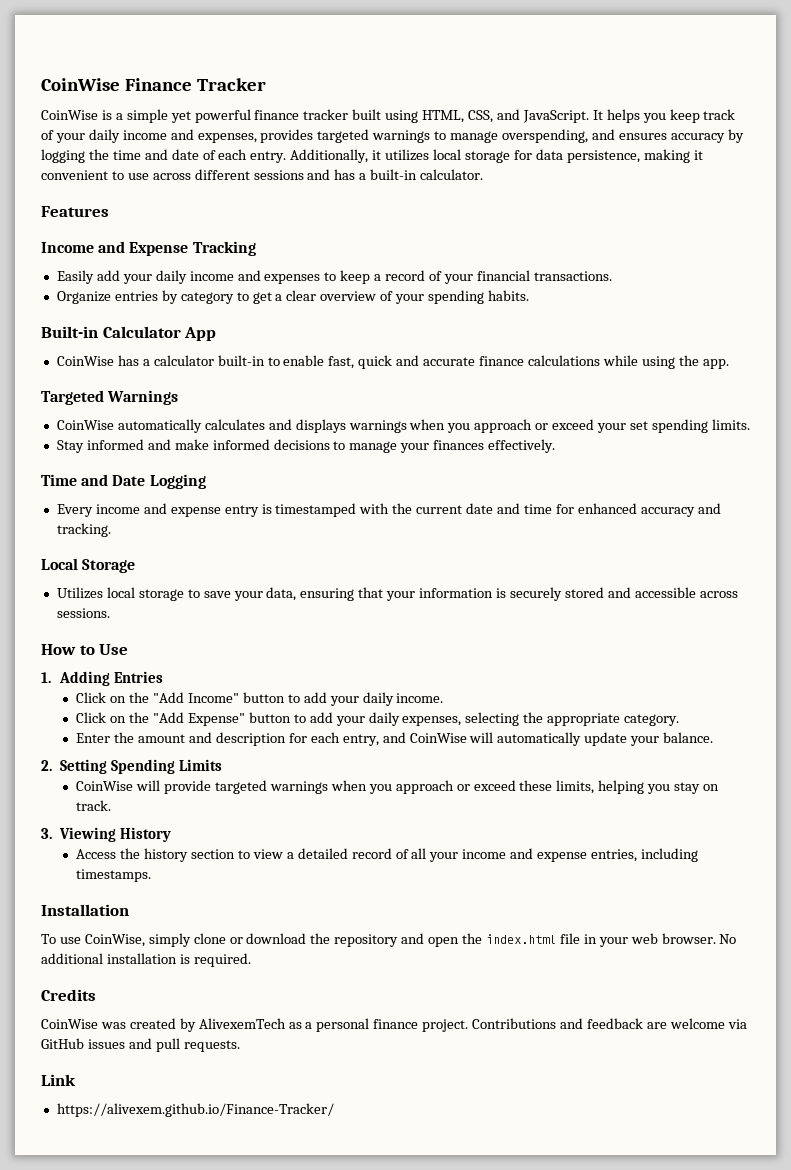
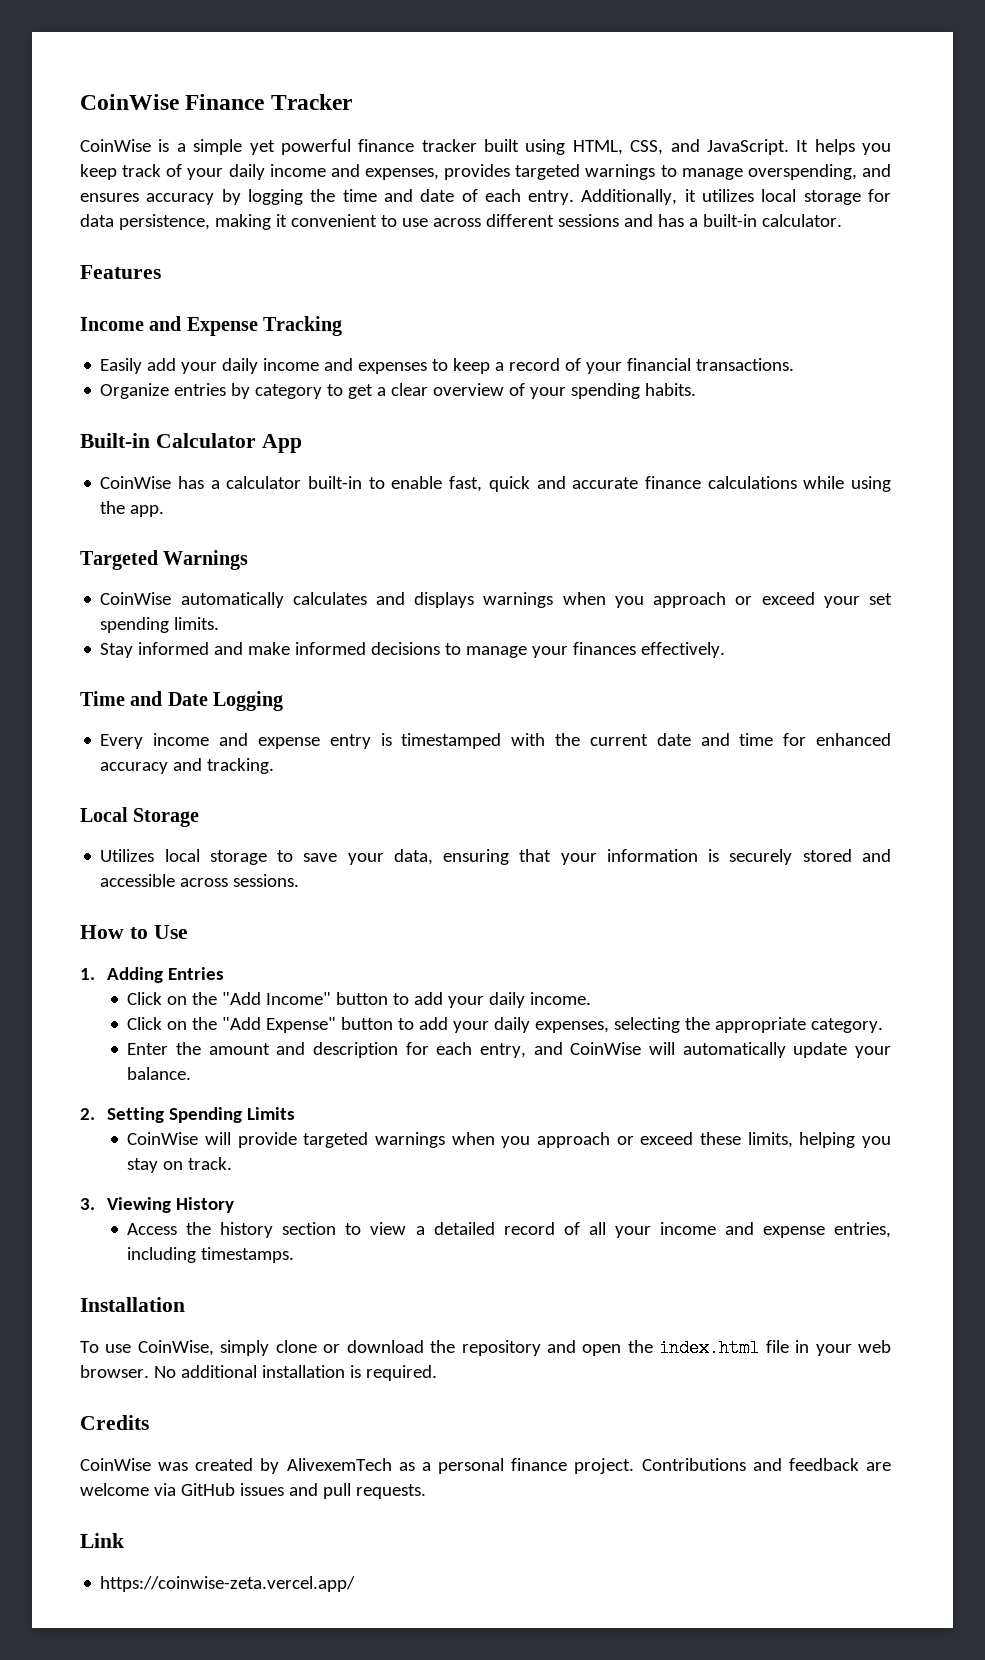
- https://alivexem.github.io/Finance-Tracker/
+ https://coinwise-zeta.vercel.app/

